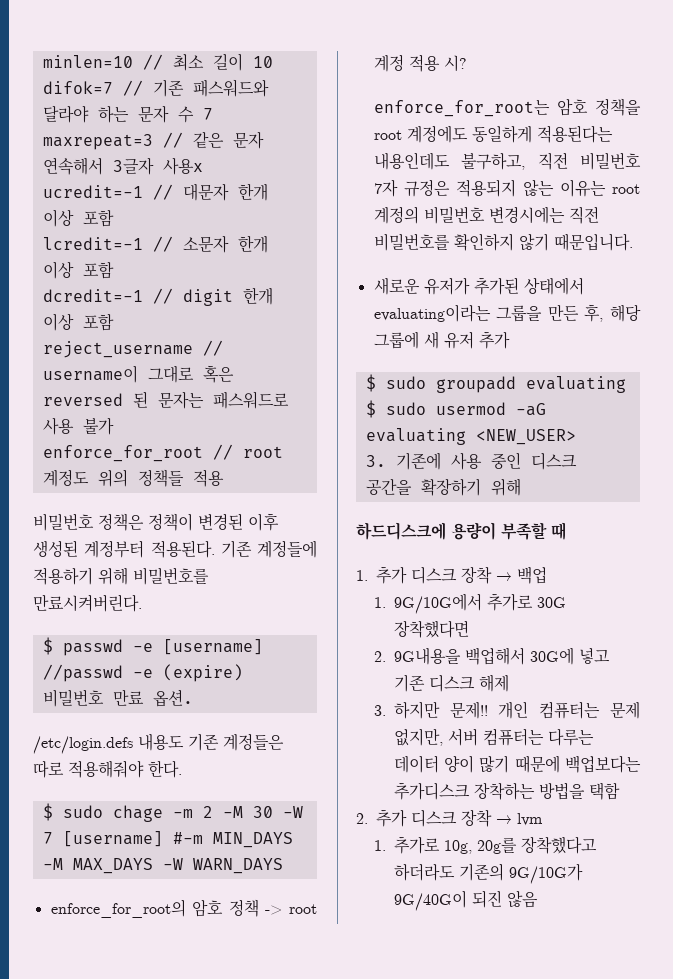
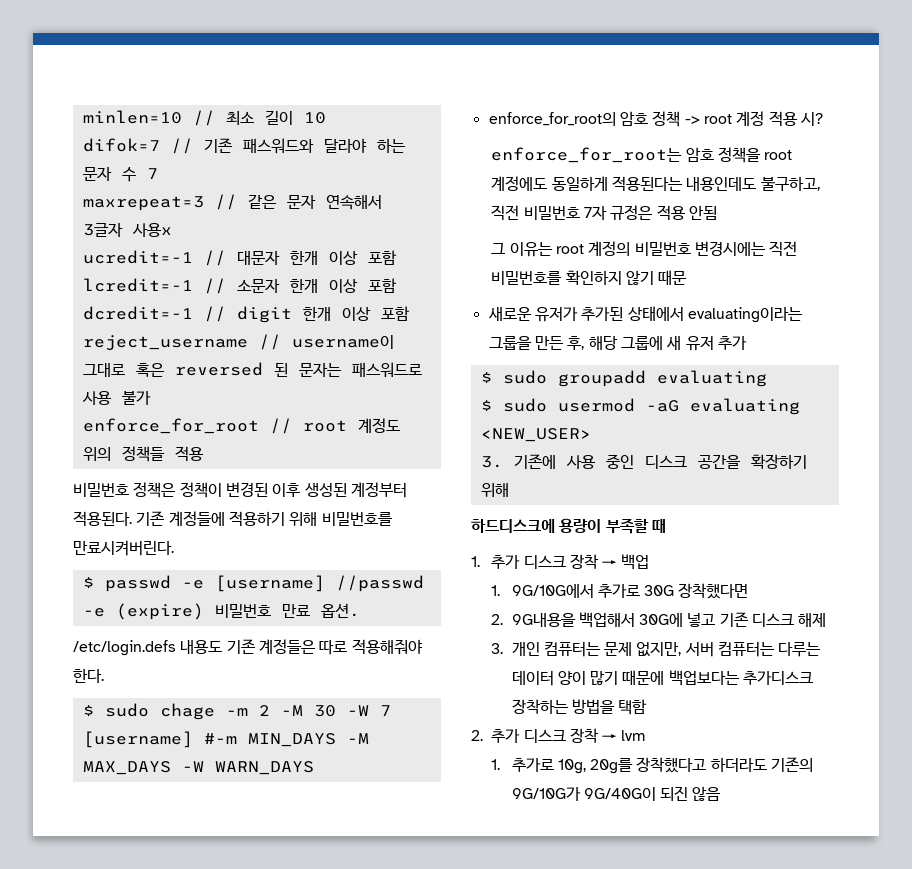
- enforce_for_root는 암호 정책을 root 계정에도 동일하게 적용된다는 내용인데도 불구하고, 직전 비밀번호 7자 규정은 적용되지 않는 이유는 root 계정의 비밀번호 변경시에는 직전 비밀번호를 확인하지 않기 때문입니다.
+ enforce_for_root는 암호 정책을 root 계정에도 동일하게 적용된다는 내용인데도 불구하고, 직전 비밀번호 7자 규정은 적용 안됨
+ 그 이유는 root 계정의 비밀번호 변경시에는 직전 비밀번호를 확인하지 않기 때문
- 3. 하지만 문제!! 개인 컴퓨터는 문제 없지만, 서버 컴퓨터는 다루는 데이터 양이 많기 때문에 백업보다는 추가디스크 장착하는 방법을 택함
+ 3. 개인 컴퓨터는 문제 없지만, 서버 컴퓨터는 다루는 데이터 양이 많기 때문에 백업보다는 추가디스크 장착하는 방법을 택함

